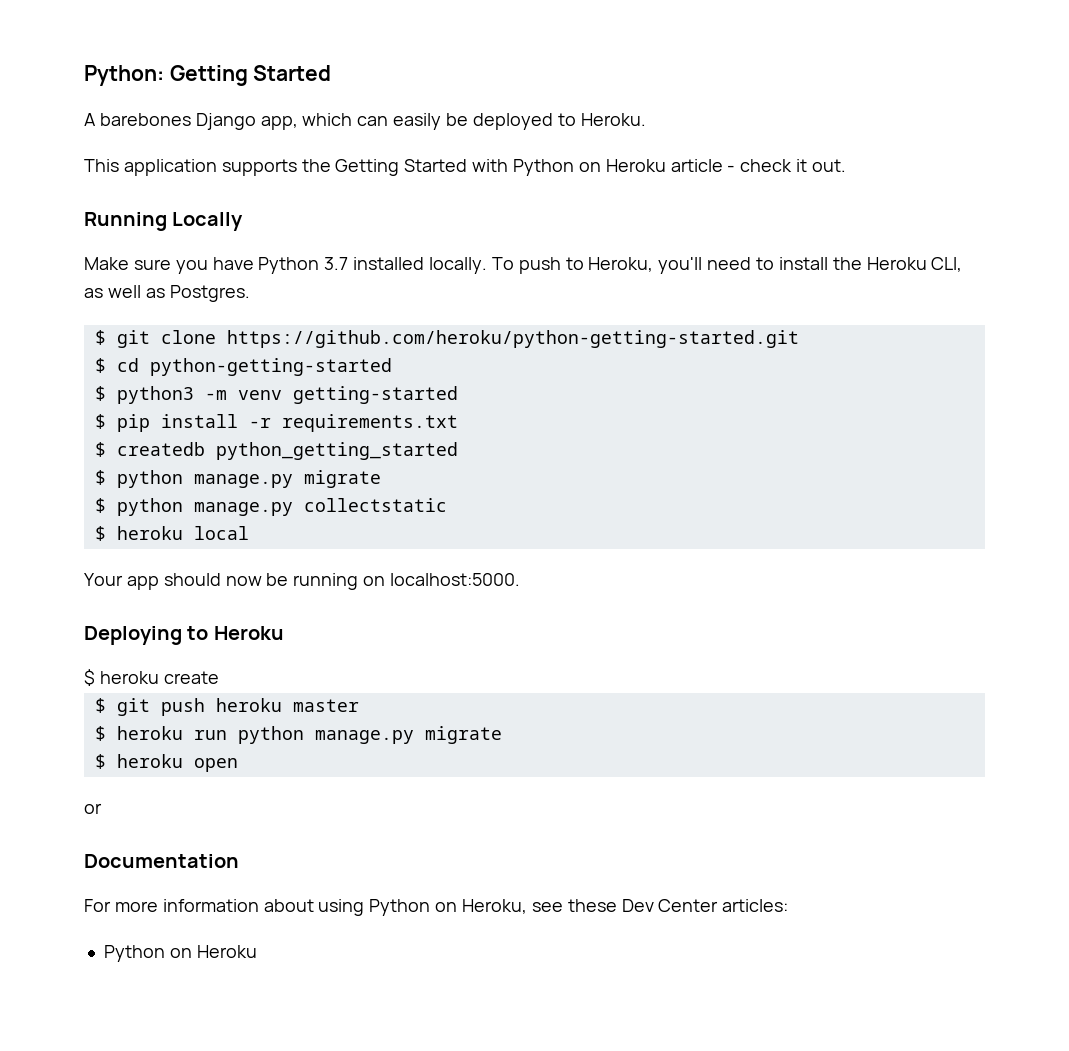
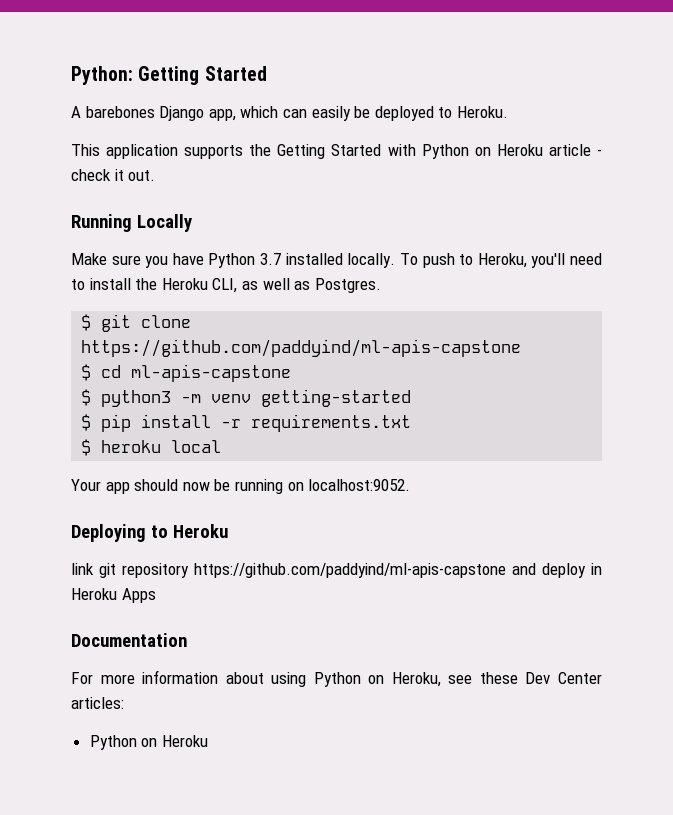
- $ git clone https://github.com/heroku/python-getting-started.git
+ $ git clone https://github.com/paddyind/ml-apis-capstone
- $ cd python-getting-started
+ $ cd ml-apis-capstone
- $ createdb python_getting_started
- $ python manage.py migrate
- $ python manage.py collectstatic
- Your app should now be running on localhost:5000.
+ Your app should now be running on localhost:9052.
- $ heroku create
- $ git push heroku master
- $ heroku run python manage.py migrate
- $ heroku open
- or
+ link git repository https://github.com/paddyind/ml-apis-capstone and deploy in Heroku Apps

